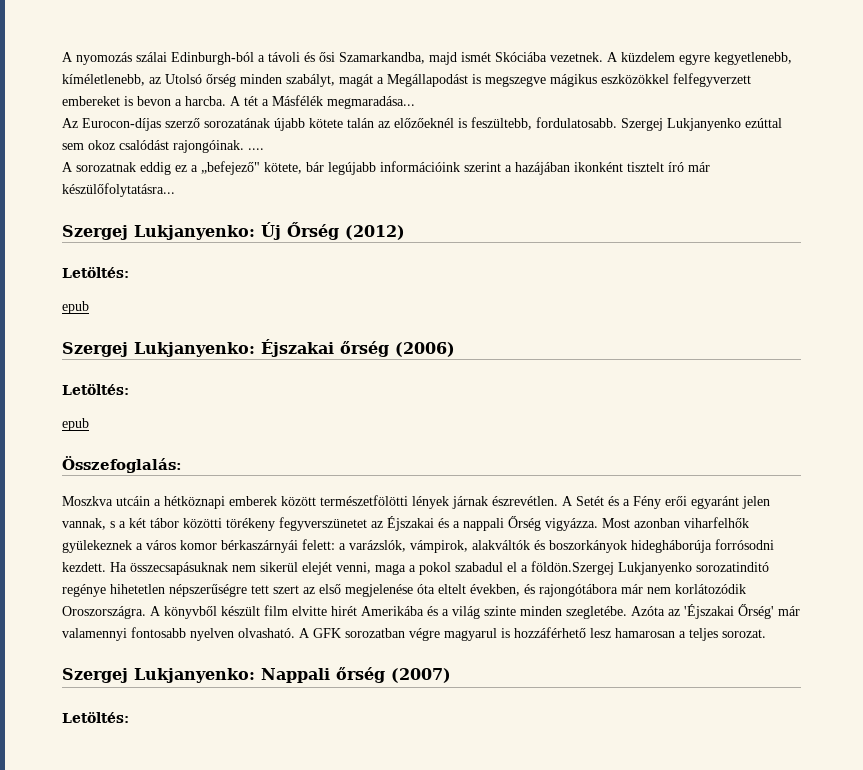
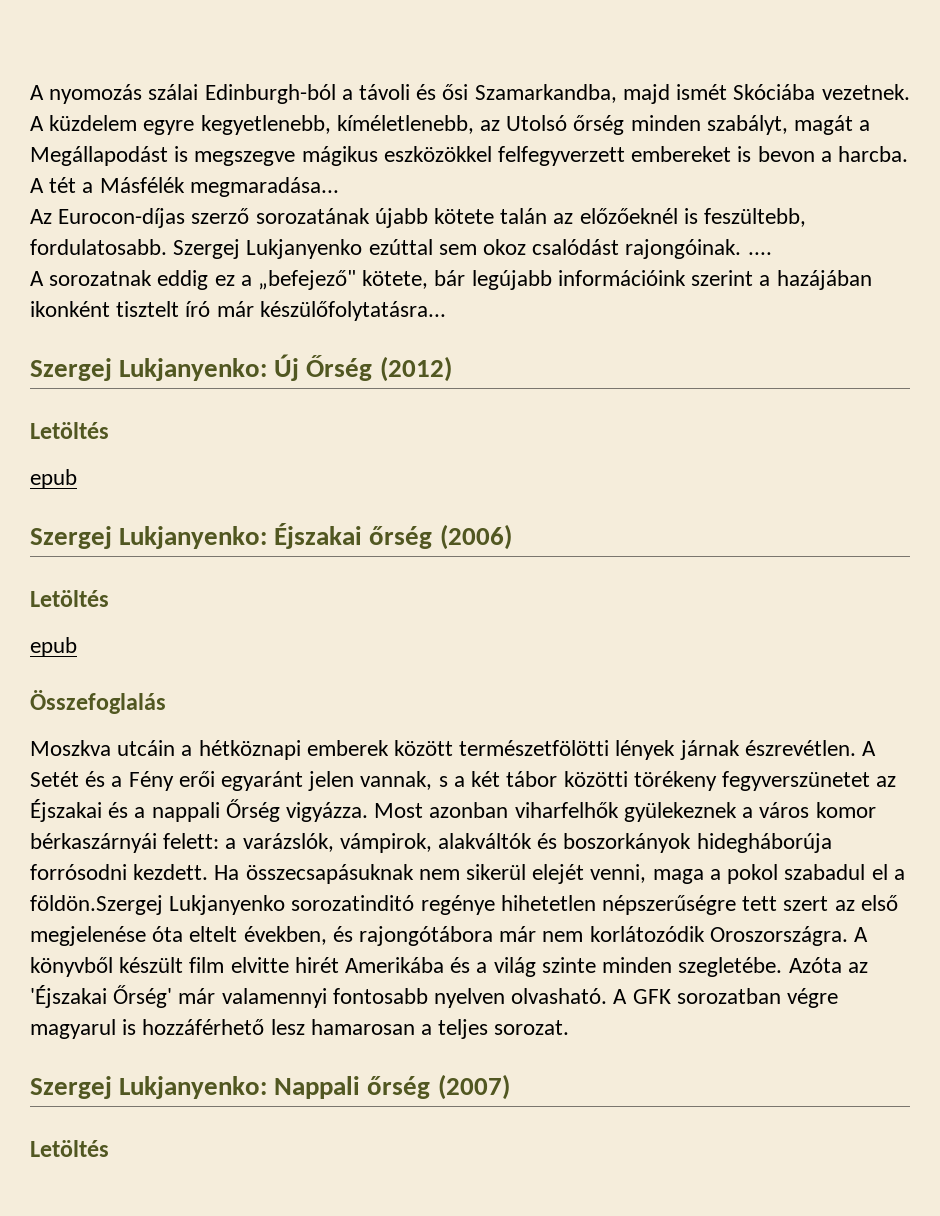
  Szergej Lukjanyenko: Új Őrség (2012)
- Letöltés:
+ Letöltés
  Szergej Lukjanyenko: Éjszakai őrség (2006)
- Letöltés:
+ Letöltés
  epub
- Összefoglalás:
+ Összefoglalás
  Szergej Lukjanyenko: Nappali őrség (2007)
- Letöltés:
+ Letöltés

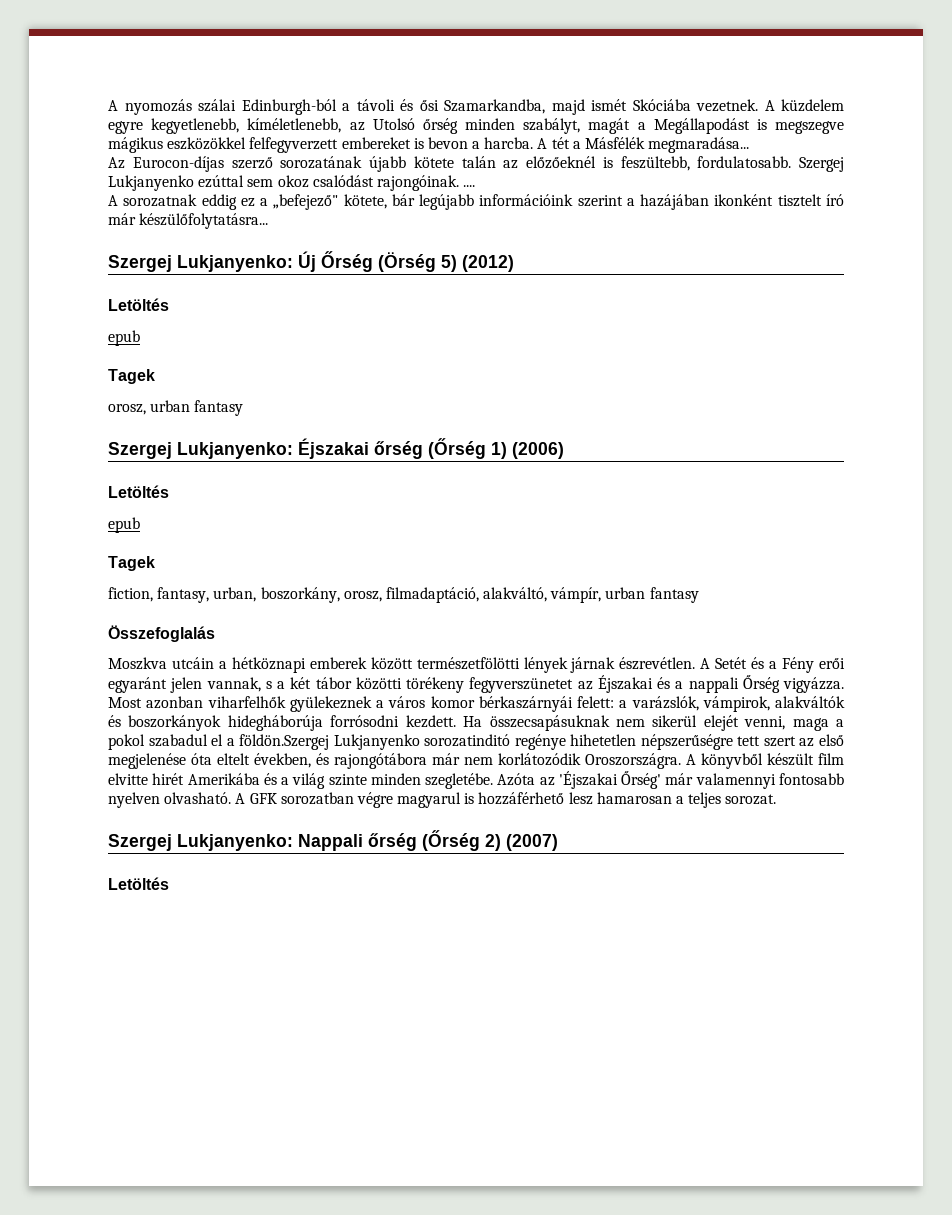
- Szergej Lukjanyenko: Új Őrség (2012)
+ Szergej Lukjanyenko: Új Őrség (Örség 5) (2012)
  Letöltés
  epub
+ Tagek
+ orosz, urban fantasy
- Szergej Lukjanyenko: Éjszakai őrség (2006)
+ Szergej Lukjanyenko: Éjszakai őrség (Őrség 1) (2006)
  Letöltés
  epub
+ Tagek
+ fiction, fantasy, urban, boszorkány, orosz, filmadaptáció, alakváltó, vámpír, urban fantasy
- Szergej Lukjanyenko: Nappali őrség (2007)
+ Szergej Lukjanyenko: Nappali őrség (Őrség 2) (2007)

